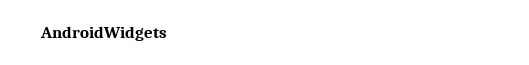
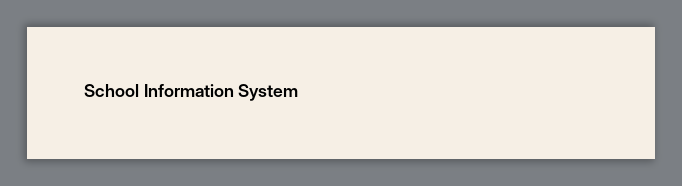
- AndroidWidgets
+ School Information System

